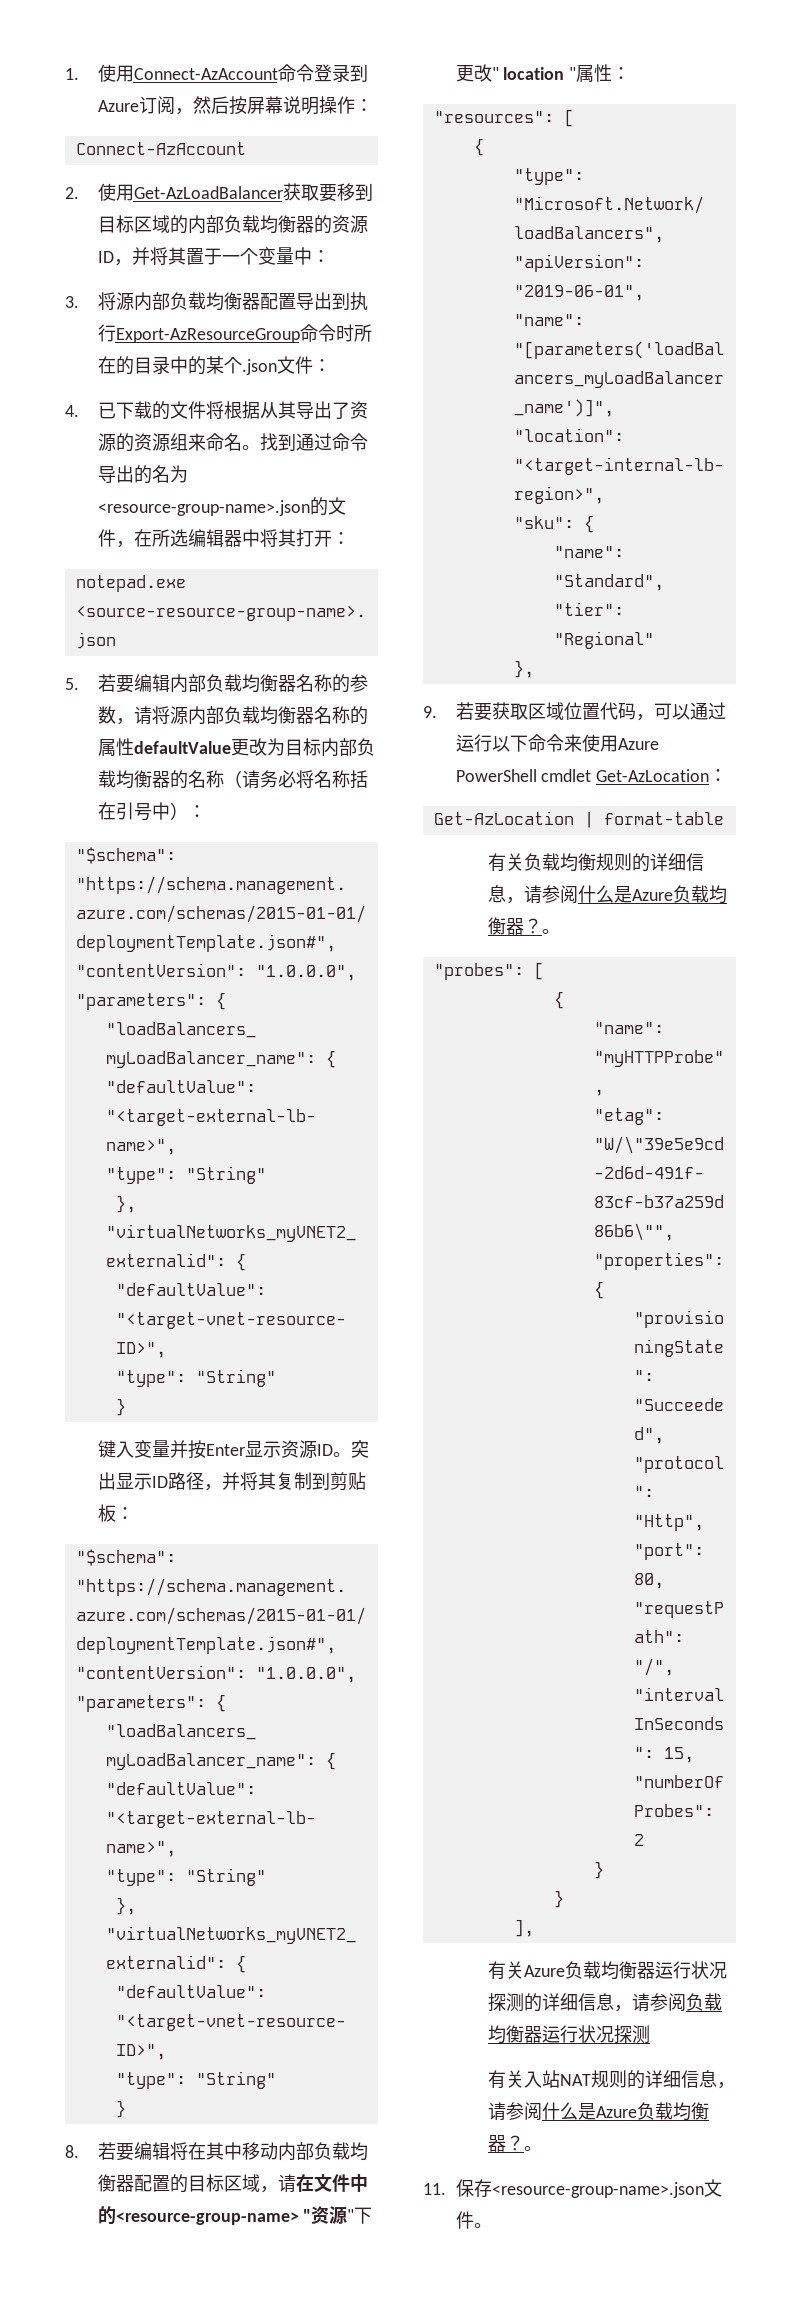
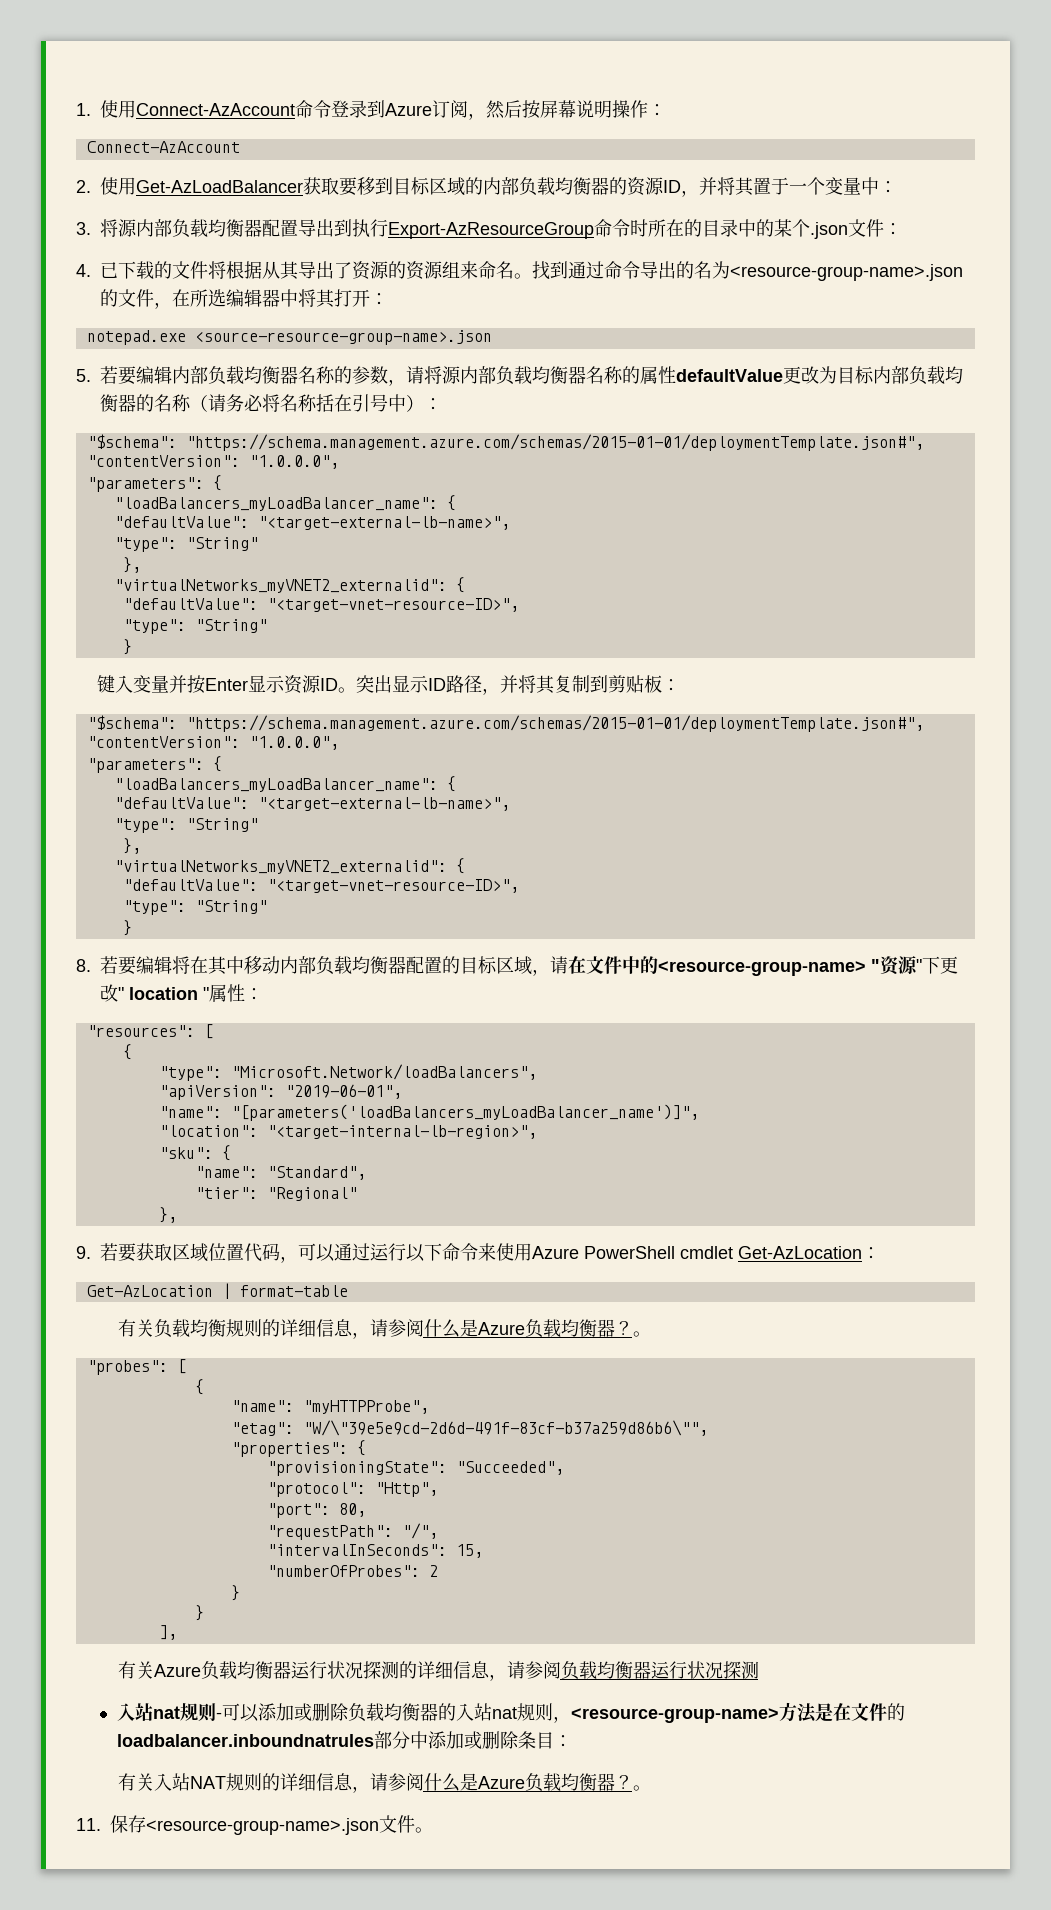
+ 入站nat规则-可以添加或删除负载均衡器的入站nat规则，<resource-group-name>方法是在文件的loadbalancer.inboundnatrules部分中添加或删除条目：

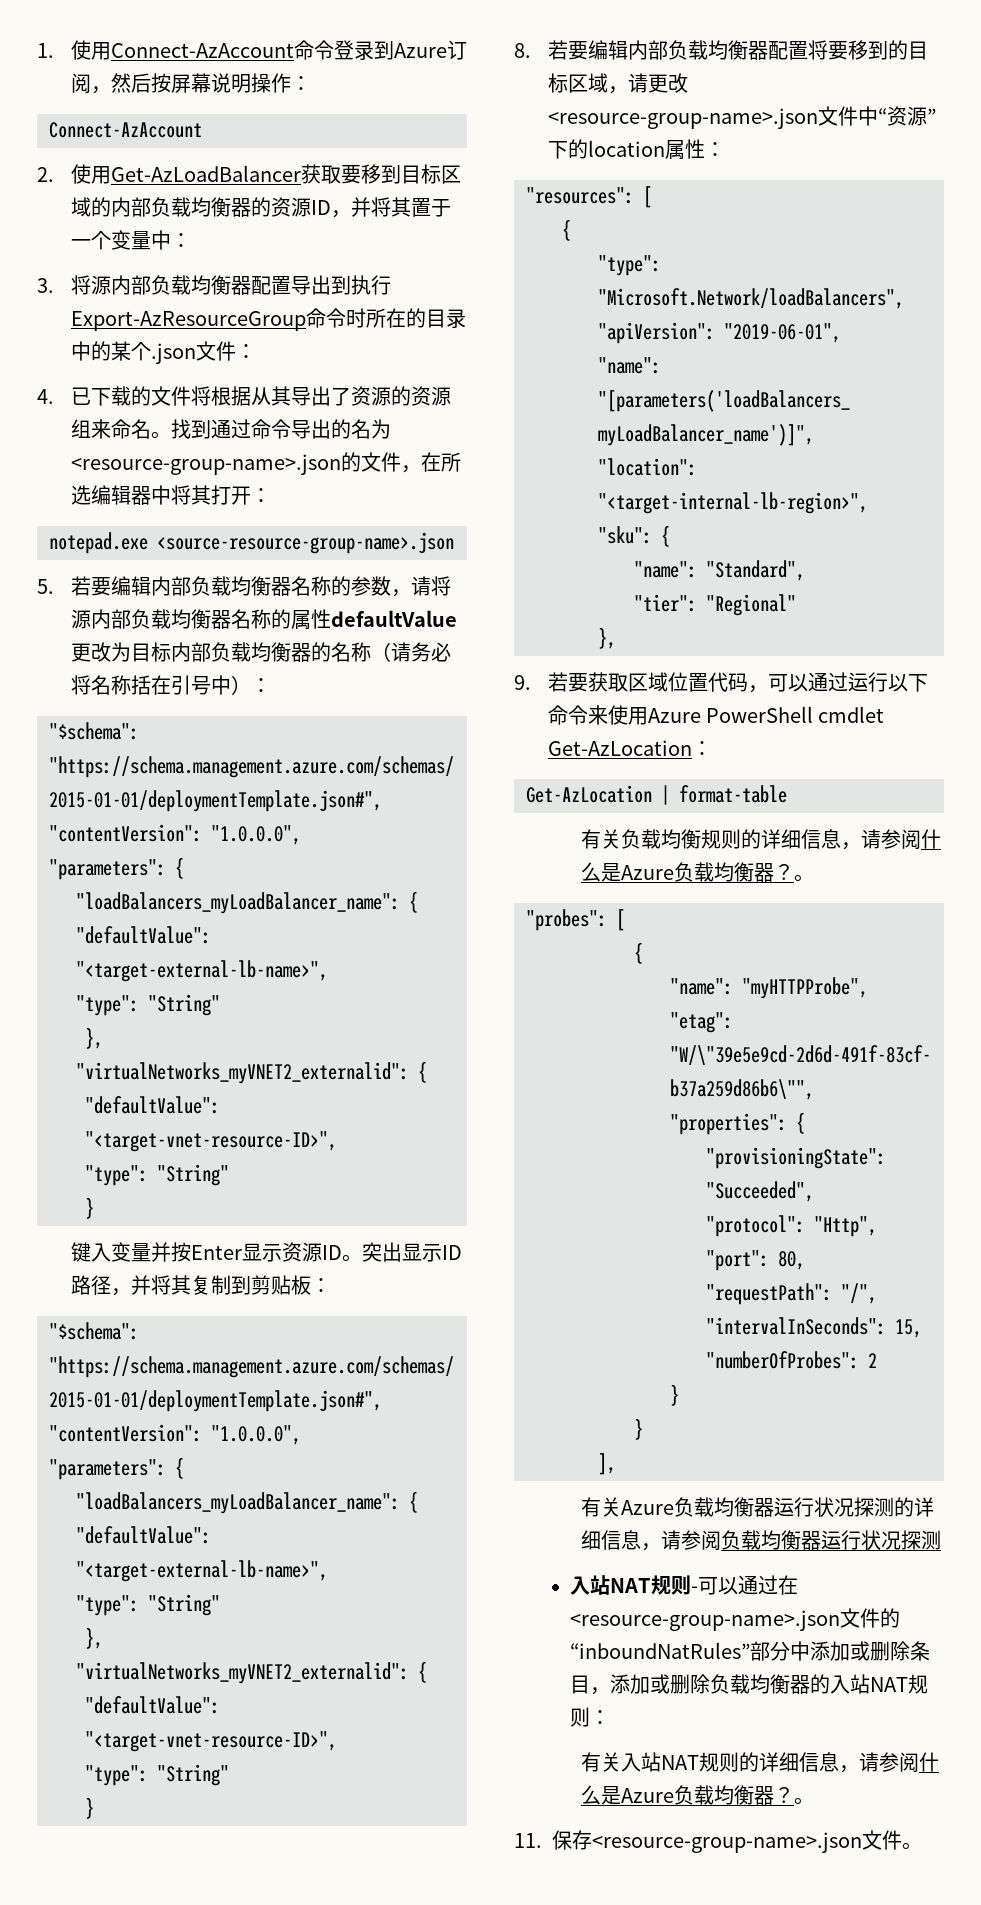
- 8.若要编辑将在其中移动内部负载均衡器配置的目标区域，请在文件中的<resource-group-name> "资源"下更改" location "属性：
+ 8.若要编辑内部负载均衡器配置将要移到的目标区域，请更改<resource-group-name>.json文件中“资源”下的location属性：
- 入站nat规则-可以添加或删除负载均衡器的入站nat规则，<resource-group-name>方法是在文件的loadbalancer.inboundnatrules部分中添加或删除条目：
+ 入站NAT规则-可以通过在<resource-group-name>.json文件的“inboundNatRules”部分中添加或删除条目，添加或删除负载均衡器的入站NAT规则：

